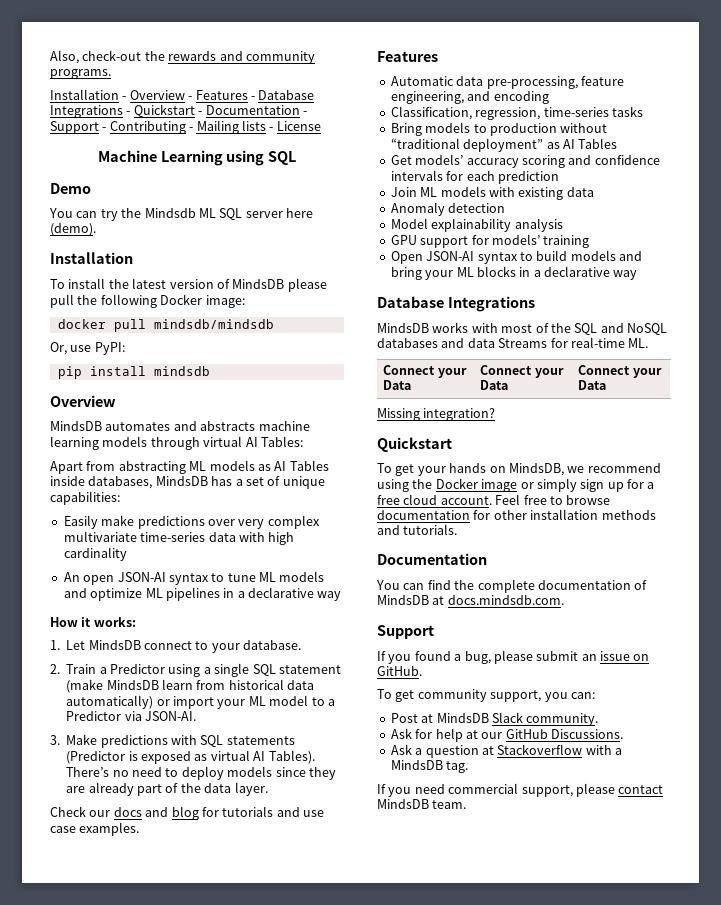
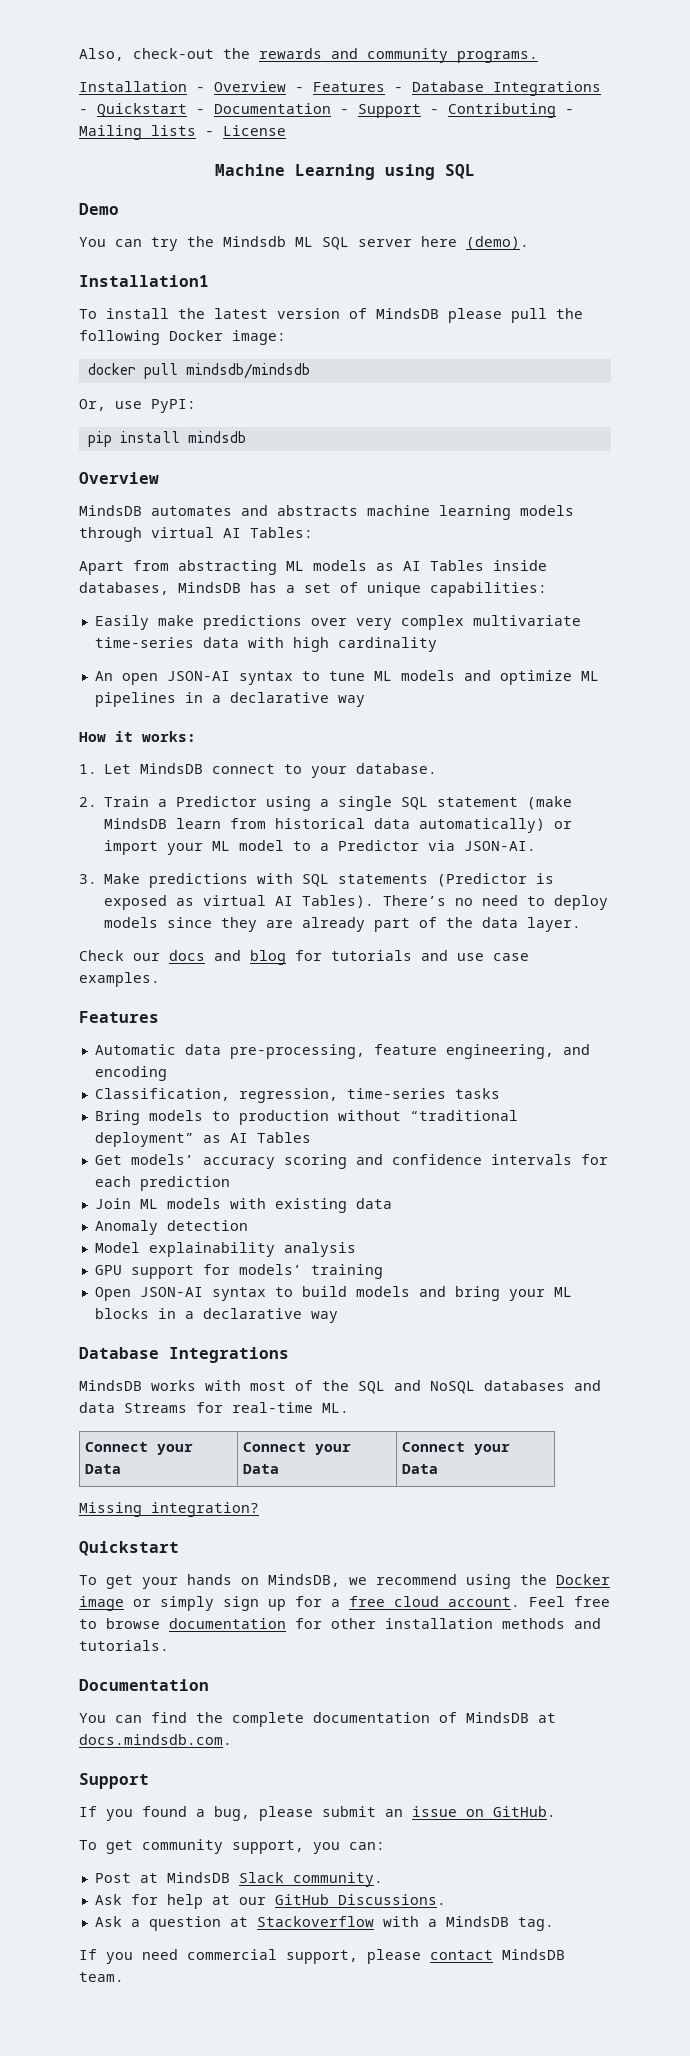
  You can try the Mindsdb ML SQL server here (demo).
- Installation
+ Installation1

